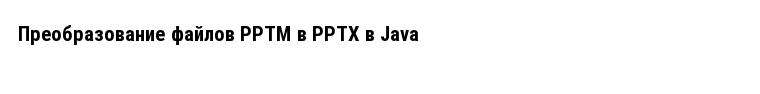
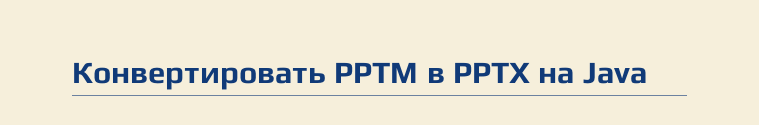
- Преобразование файлов PPTM в PPTX в Java
+ Конвертировать PPTM в PPTX на Java

